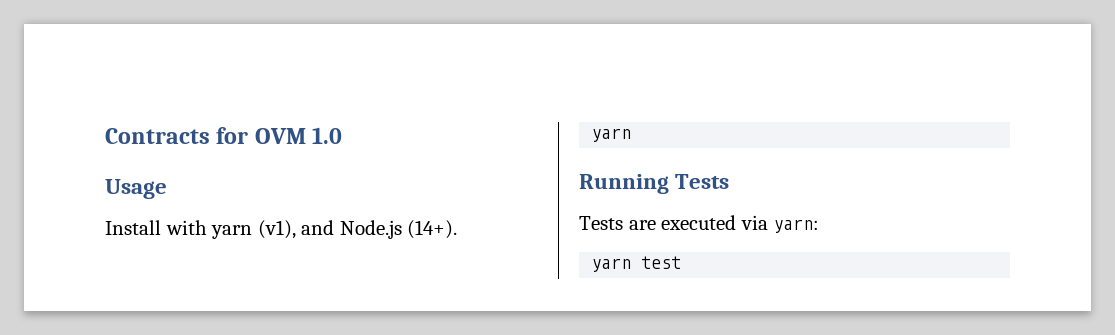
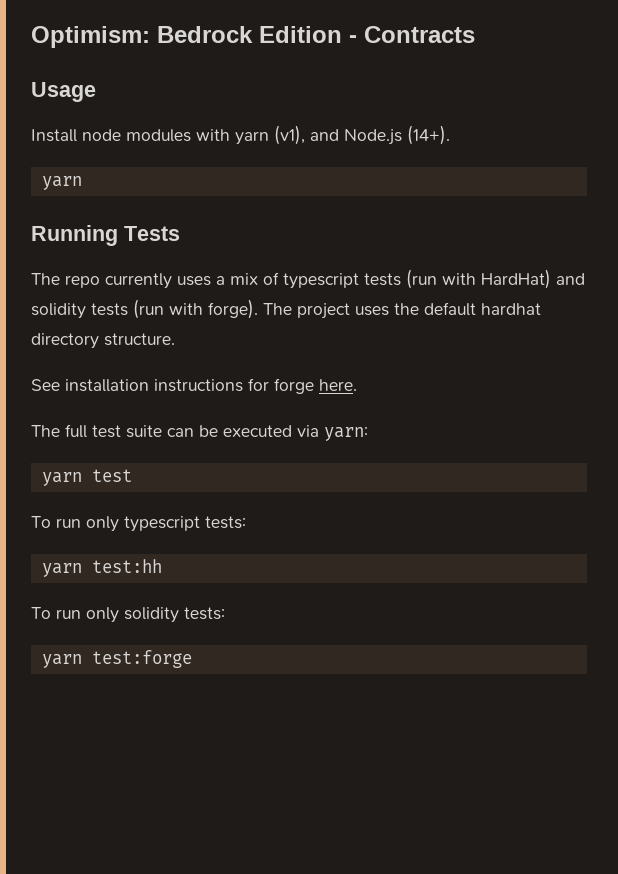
- Contracts for OVM 1.0
+ Optimism: Bedrock Edition - Contracts
- Install with yarn (v1), and Node.js (14+).
+ Install node modules with yarn (v1), and Node.js (14+).
- Tests are executed via yarn:
+ The repo currently uses a mix of typescript tests (run with HardHat) and solidity tests (run with forge). The project uses the default hardhat directory structure.
+ See installation instructions for forge here.
+ The full test suite can be executed via yarn:
+ To run only typescript tests:
+ yarn test:hh
+ To run only solidity tests:
+ yarn test:forge

